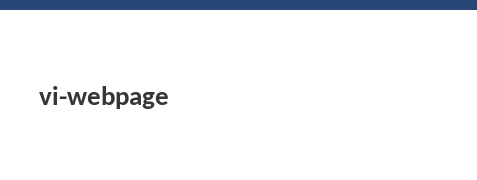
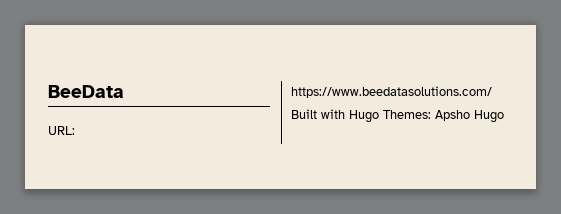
- vi-webpage
+ BeeData
+ URL: https://www.beedatasolutions.com/ Built with Hugo Themes: Apsho Hugo

